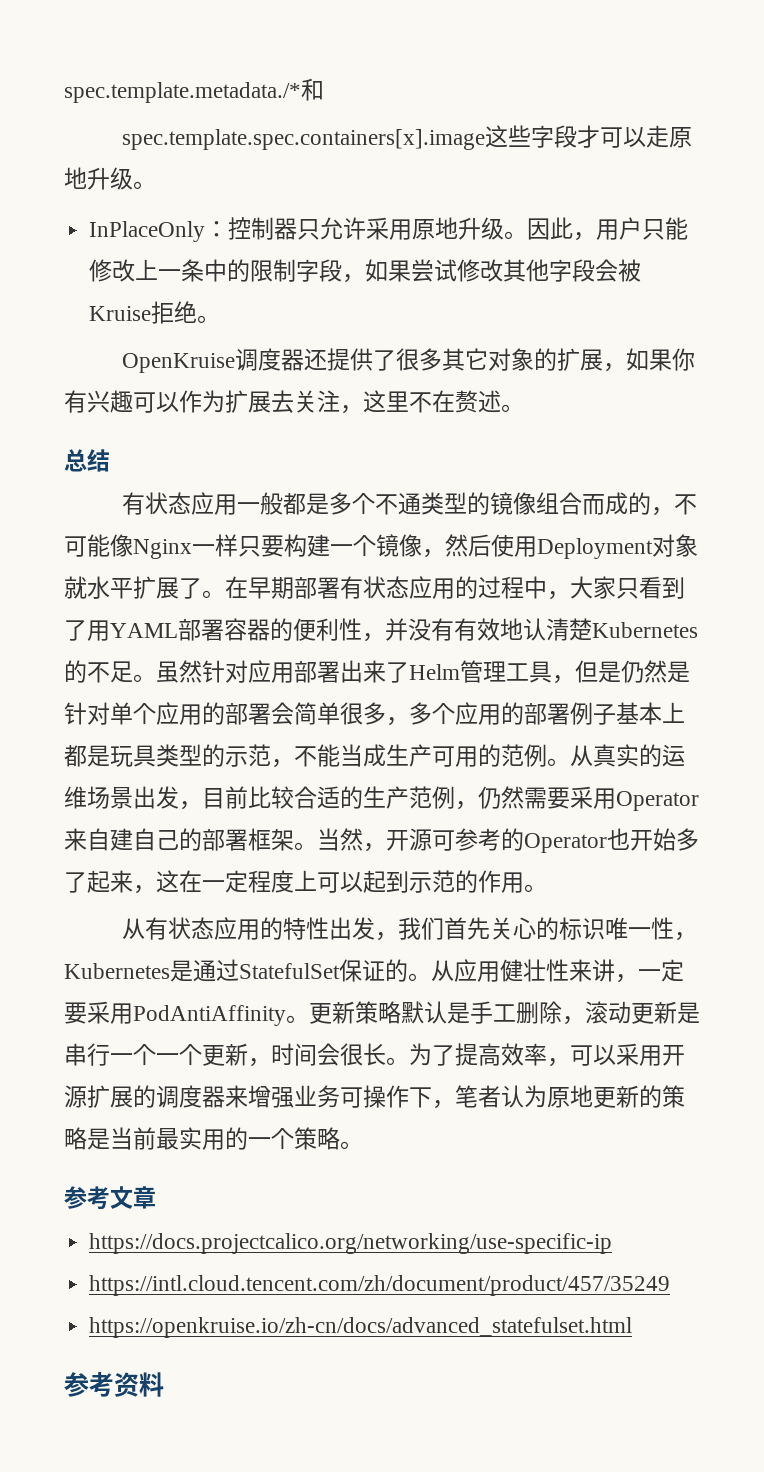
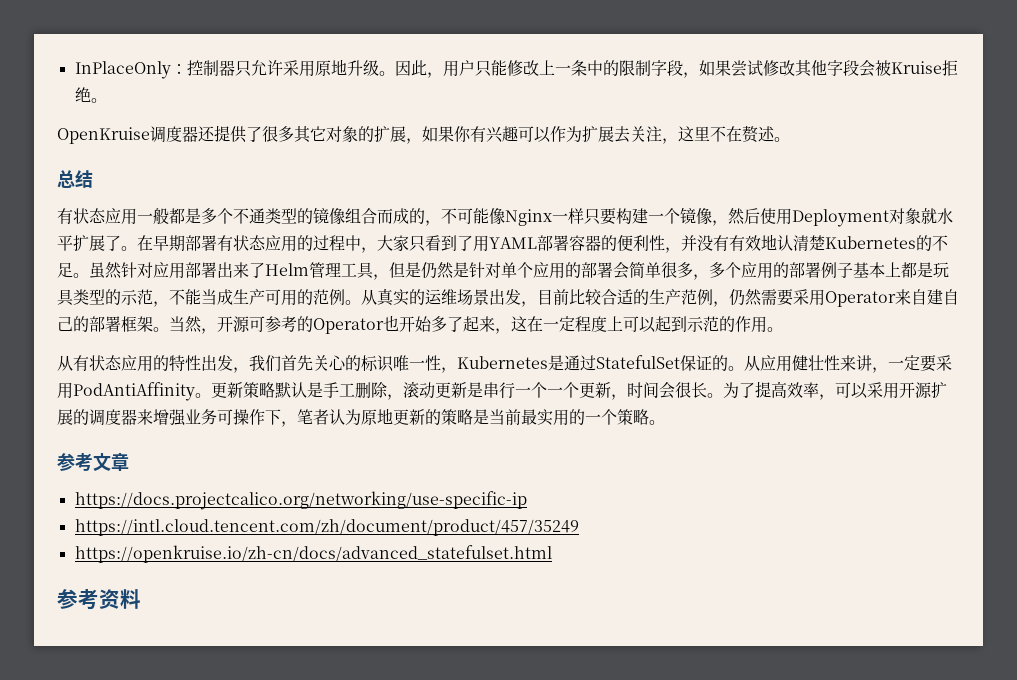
- spec.template.metadata./*和
- spec.template.spec.containers[x].image这些字段才可以走原地升级。

